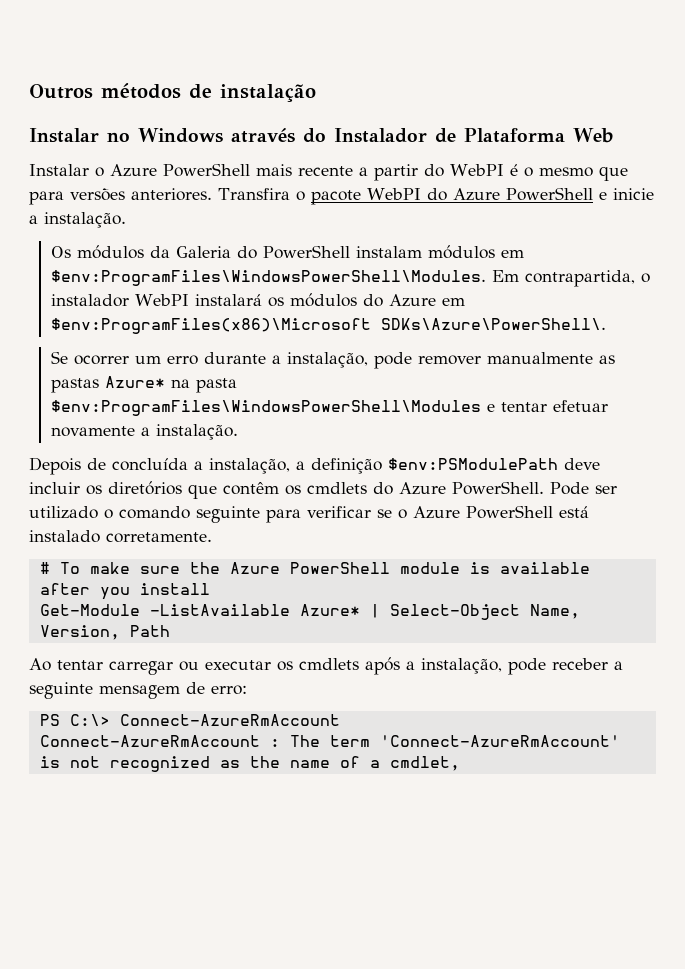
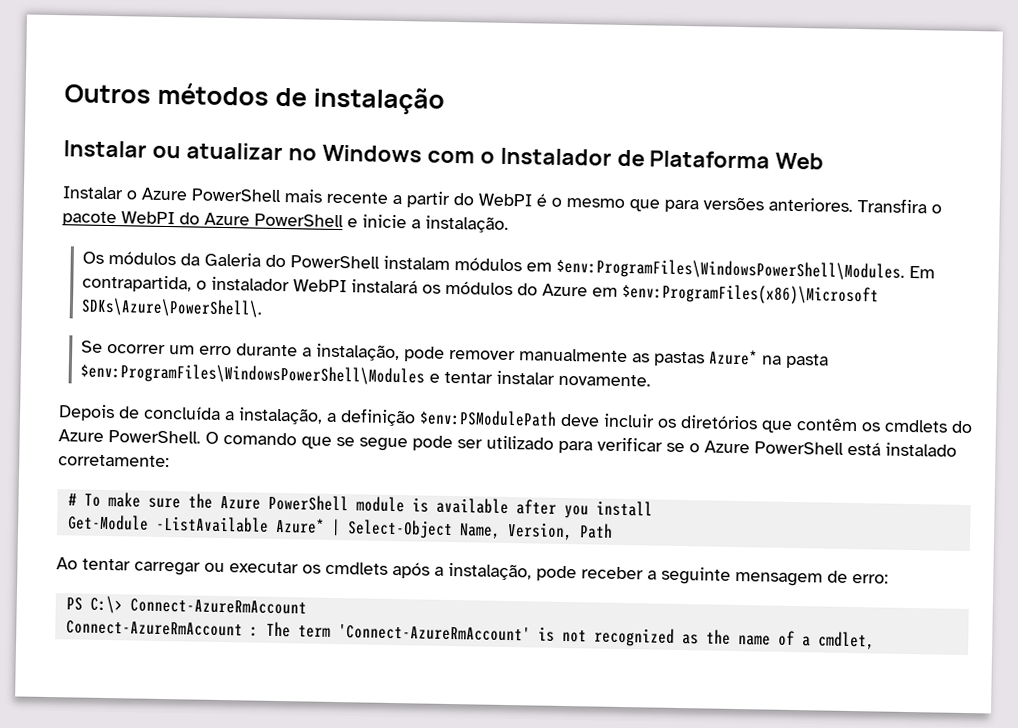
- Instalar no Windows através do Instalador de Plataforma Web
+ Instalar ou atualizar no Windows com o Instalador de Plataforma Web
- Se ocorrer um erro durante a instalação, pode remover manualmente as pastas Azure* na pasta $env:ProgramFiles\WindowsPowerShell\Modules e tentar efetuar novamente a instalação.
+ Se ocorrer um erro durante a instalação, pode remover manualmente as pastas Azure* na pasta $env:ProgramFiles\WindowsPowerShell\Modules e tentar instalar novamente.
- Pode ser utilizado o comando seguinte para verificar se o Azure PowerShell está instalado corretamente.
+ O comando que se segue pode ser utilizado para verificar se o Azure PowerShell está instalado corretamente:

